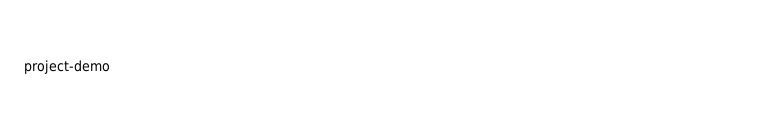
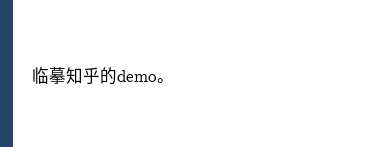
- project-demo
+ 临摹知乎的demo。

